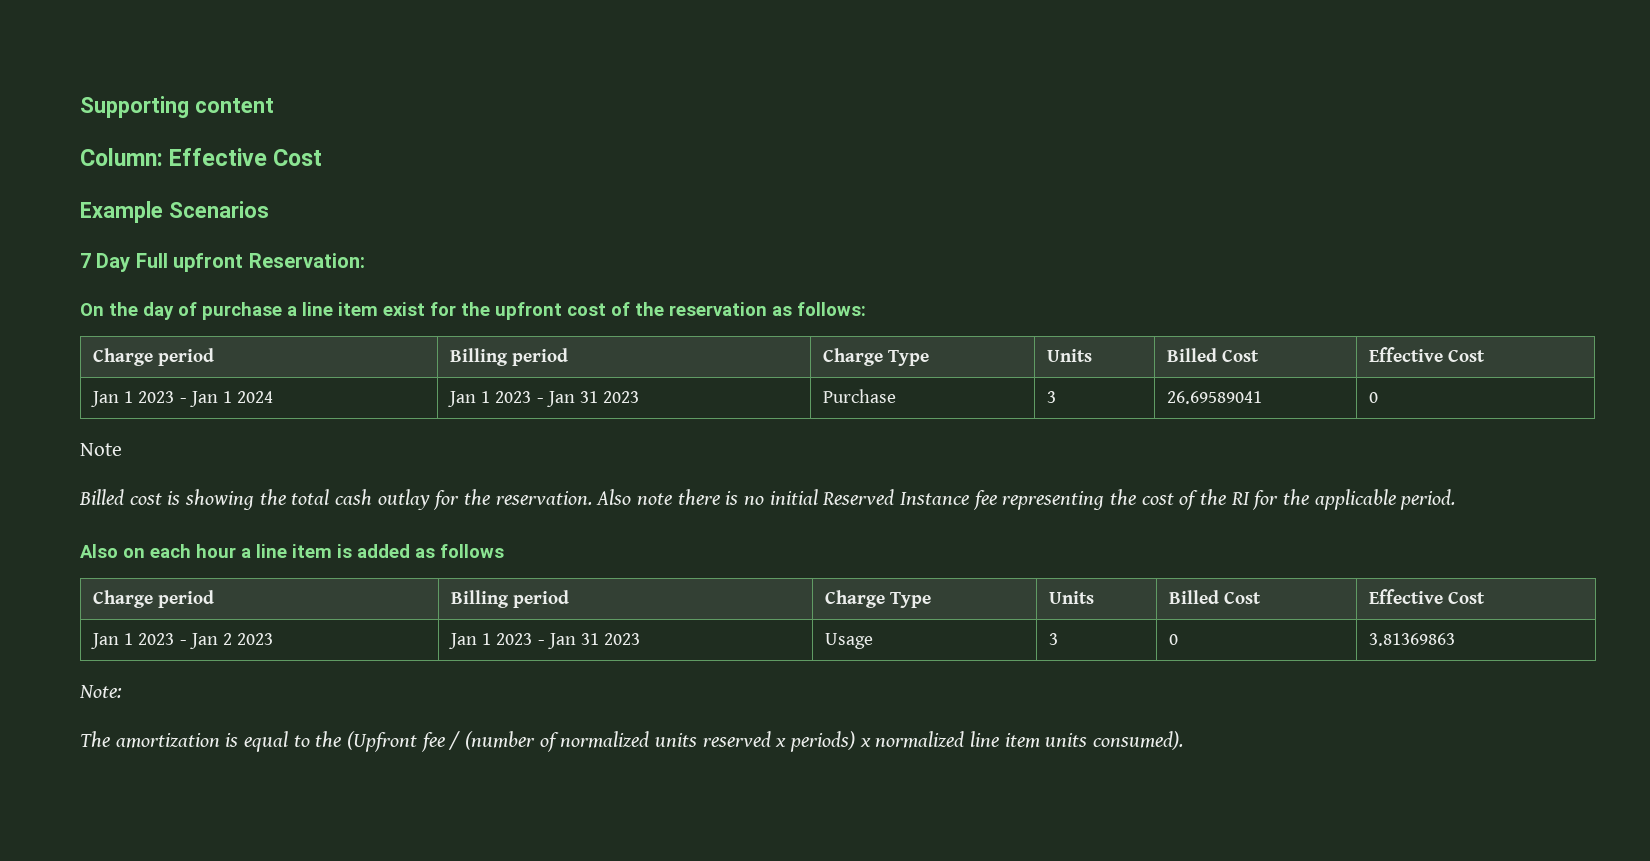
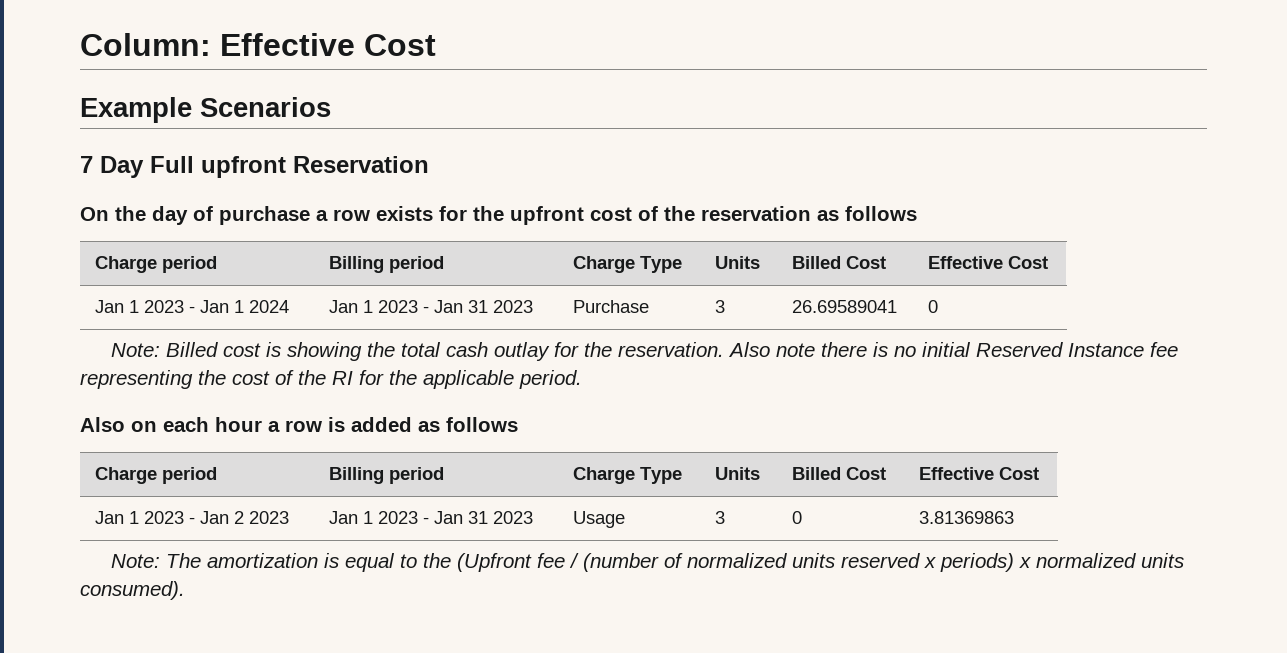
- Supporting content
- 7 Day Full upfront Reservation:
+ 7 Day Full upfront Reservation
- On the day of purchase a line item exist for the upfront cost of the reservation as follows:
+ On the day of purchase a row exists for the upfront cost of the reservation as follows
- Note
- Billed cost is showing the total cash outlay for the reservation.
+ Note: Billed cost is showing the total cash outlay for the reservation.
- Also on each hour a line item is added as follows
+ Also on each hour a row is added as follows
- Note:
- The amortization is equal to the (Upfront fee / (number of normalized units reserved x periods) x normalized line item units consumed).
+ Note: The amortization is equal to the (Upfront fee / (number of normalized units reserved x periods) x normalized units consumed).

